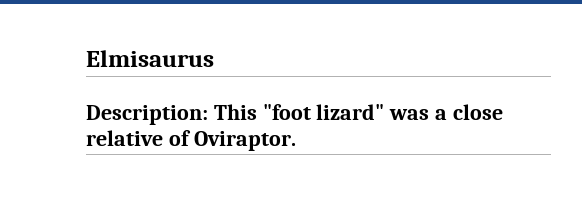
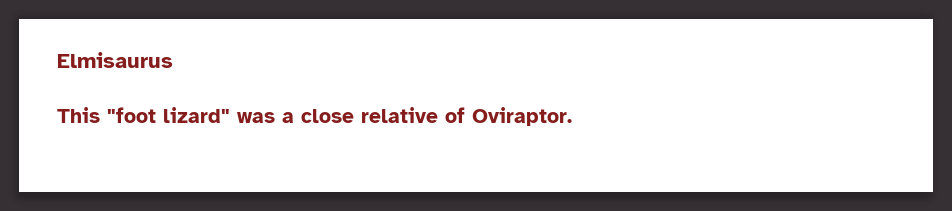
- Description: This "foot lizard" was a close relative of Oviraptor.
+ This "foot lizard" was a close relative of Oviraptor.

